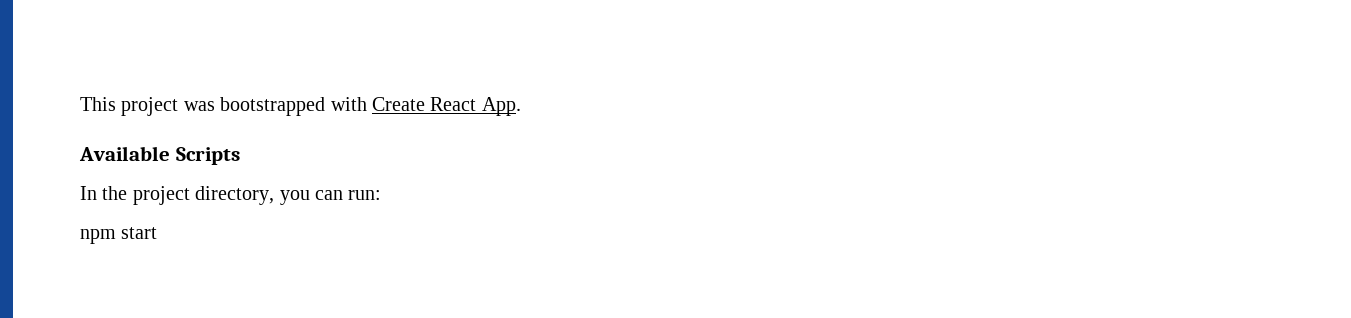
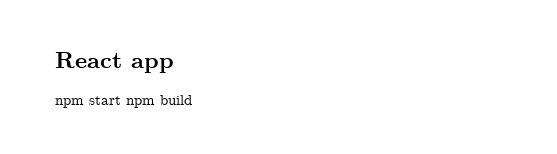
- This project was bootstrapped with Create React App.
- Available Scripts
- In the project directory, you can run:
+ React app
- npm start
+ npm start npm build

